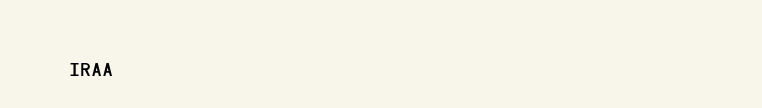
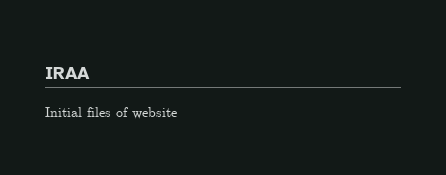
+ Initial files of website

